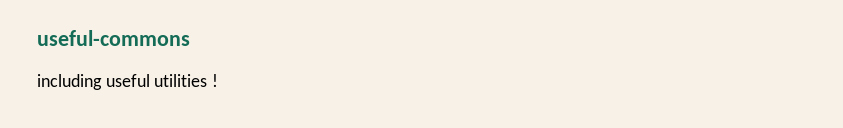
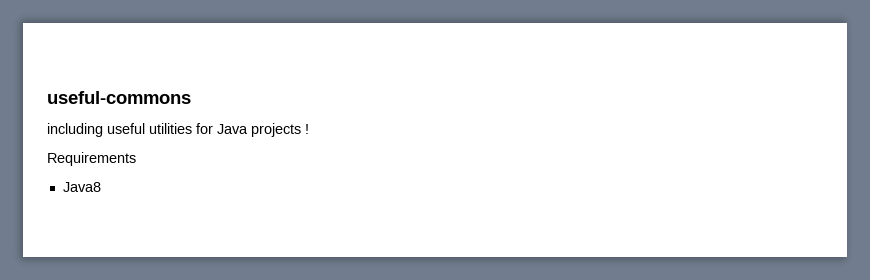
- including useful utilities !
+ including useful utilities for Java projects !
+ Requirements
+ Java8

